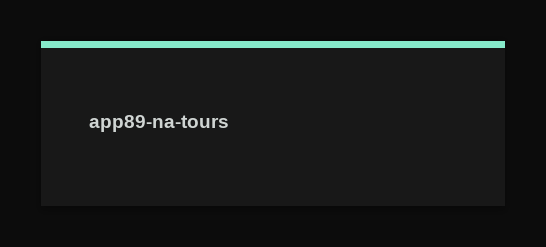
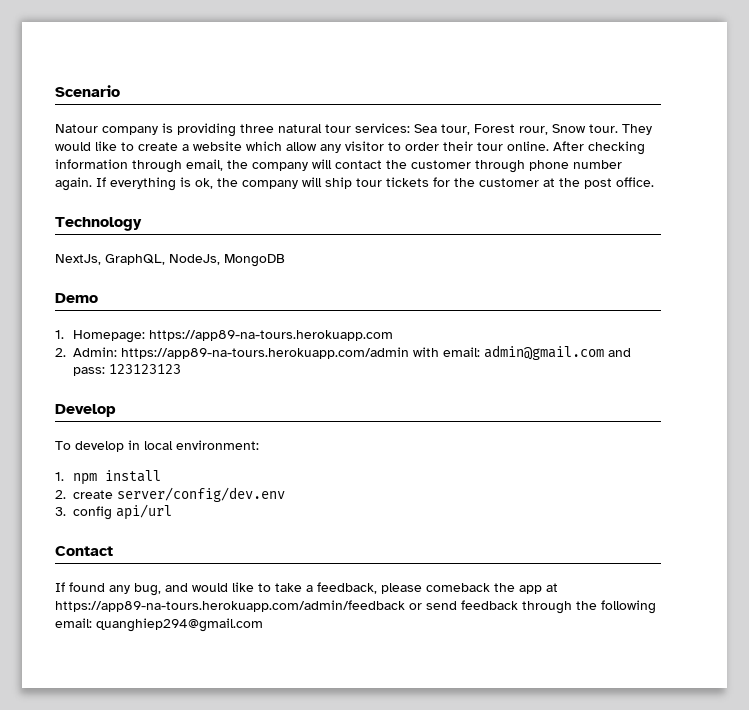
- app89-na-tours
+ Scenario
+ Natour company is providing three natural tour services: Sea tour, Forest rour, Snow tour. They would like to create a website which allow any visitor to order their tour online. After checking information through email, the company will contact the customer through phone number again. If everything is ok, the company will ship tour tickets for the customer at the post office.
+ Technology
+ NextJs, GraphQL, NodeJs, MongoDB
+ Demo
+ 1. Homepage: https://app89-na-tours.herokuapp.com
+ 2. Admin: https://app89-na-tours.herokuapp.com/admin with email: admin@gmail.com and pass: 123123123
+ Develop
+ To develop in local environment:
+ 1. npm install
+ 2. create server/config/dev.env
+ 3. config api/url
+ Contact
+ If found any bug, and would like to take a feedback, please comeback the app at https://app89-na-tours.herokuapp.com/admin/feedback or send feedback through the following email: quanghiep294@gmail.com

